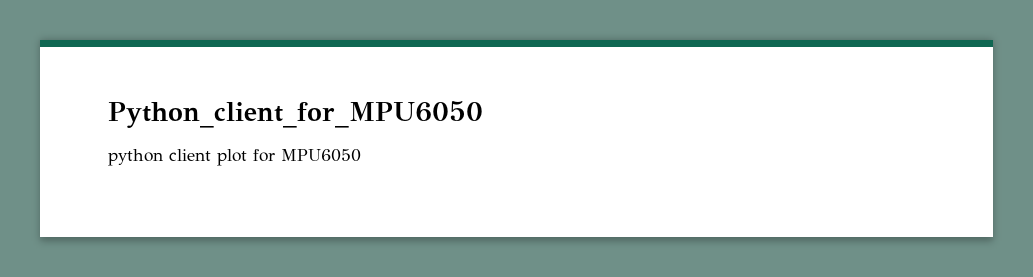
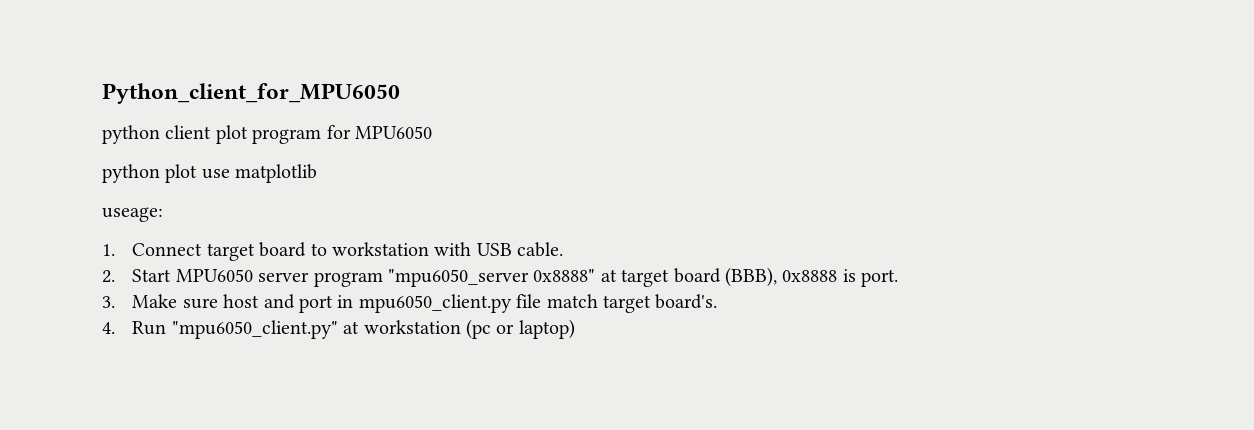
- python client plot for MPU6050
+ python client plot program for MPU6050
+ python plot use matplotlib
+ useage:
+ 1. Connect target board to workstation with USB cable.
+ 2. Start MPU6050 server program "mpu6050_server 0x8888" at target board (BBB), 0x8888 is port.
+ 3. Make sure host and port in mpu6050_client.py file match target board's.
+ 4. Run "mpu6050_client.py" at workstation (pc or laptop)

